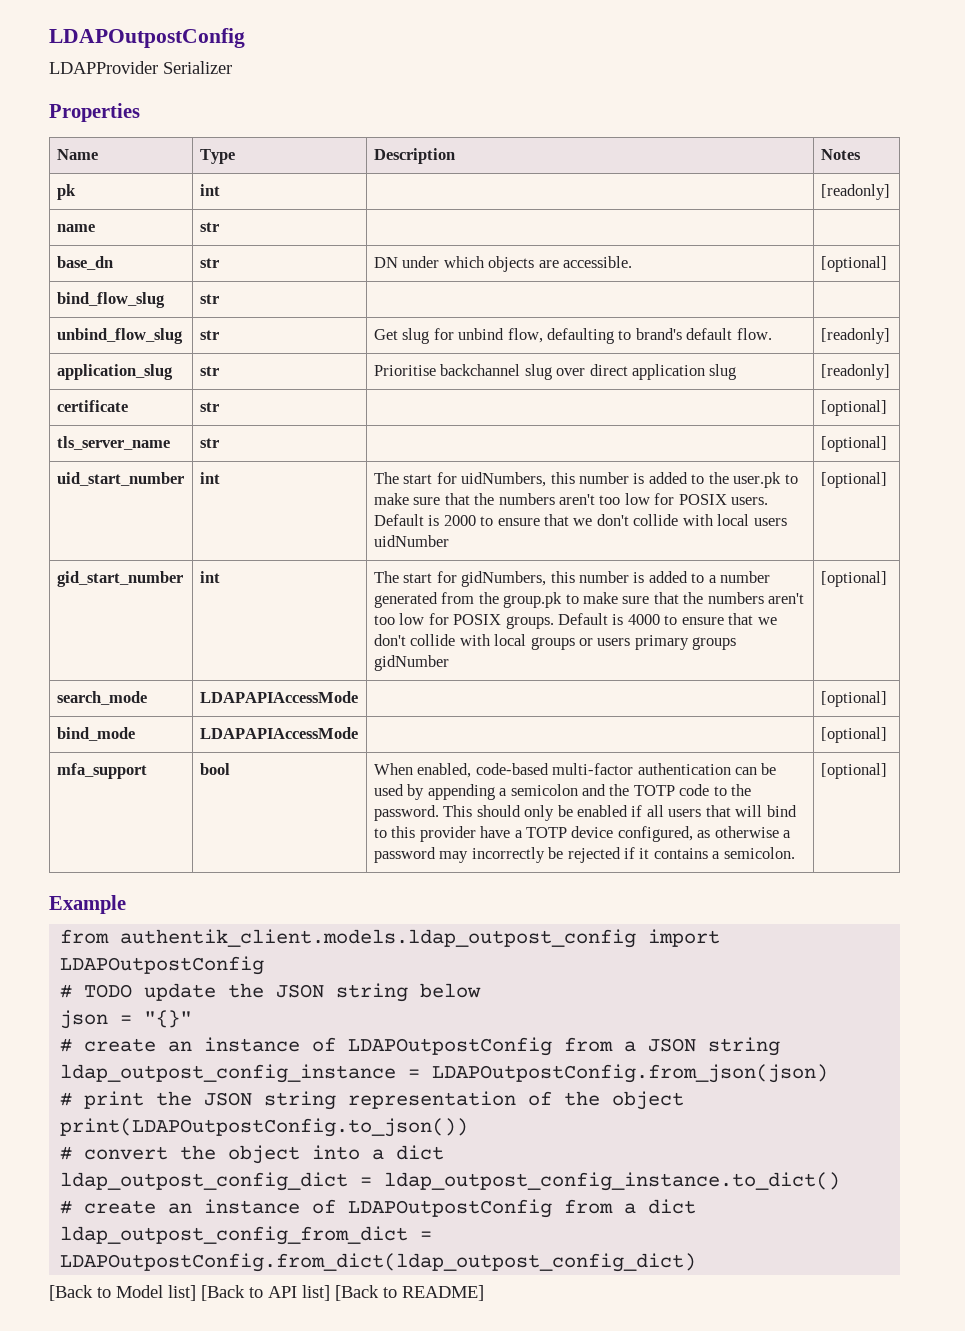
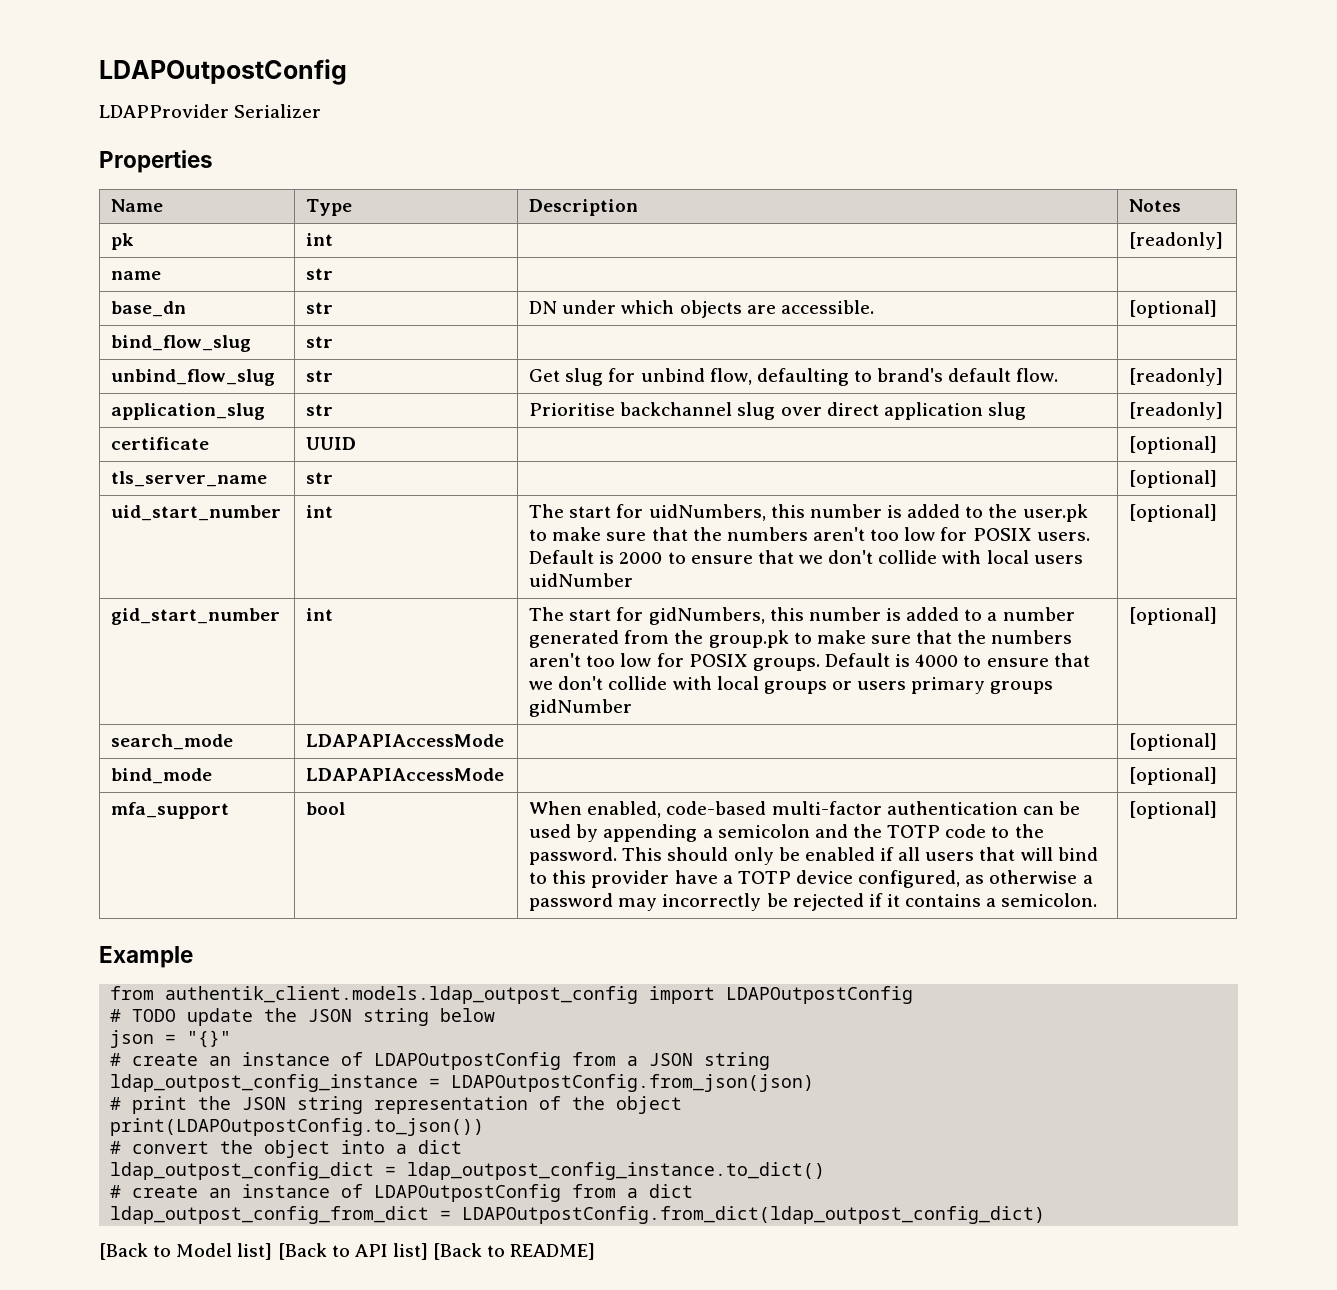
- certificate | str | | [optional]
+ certificate | UUID | | [optional]

